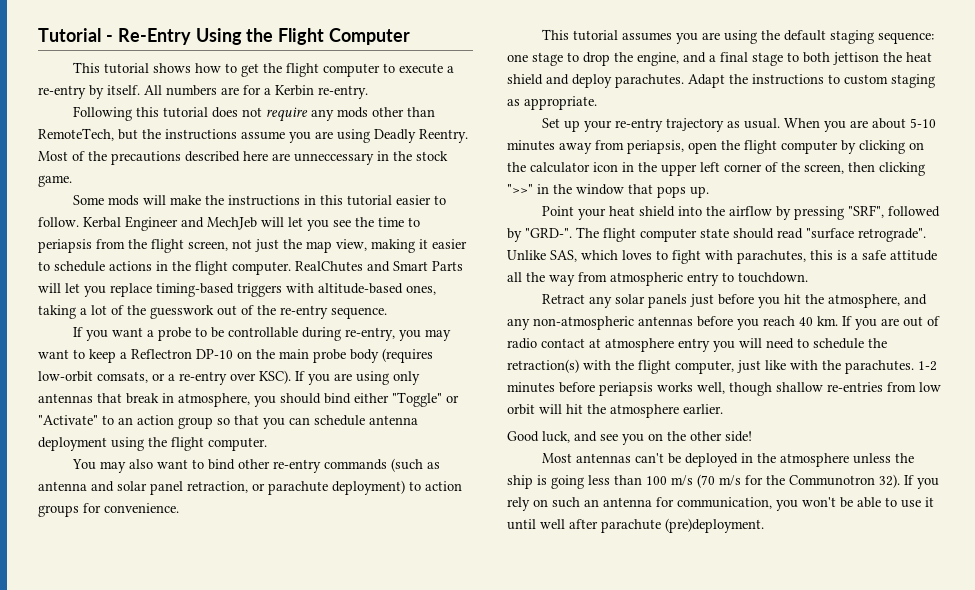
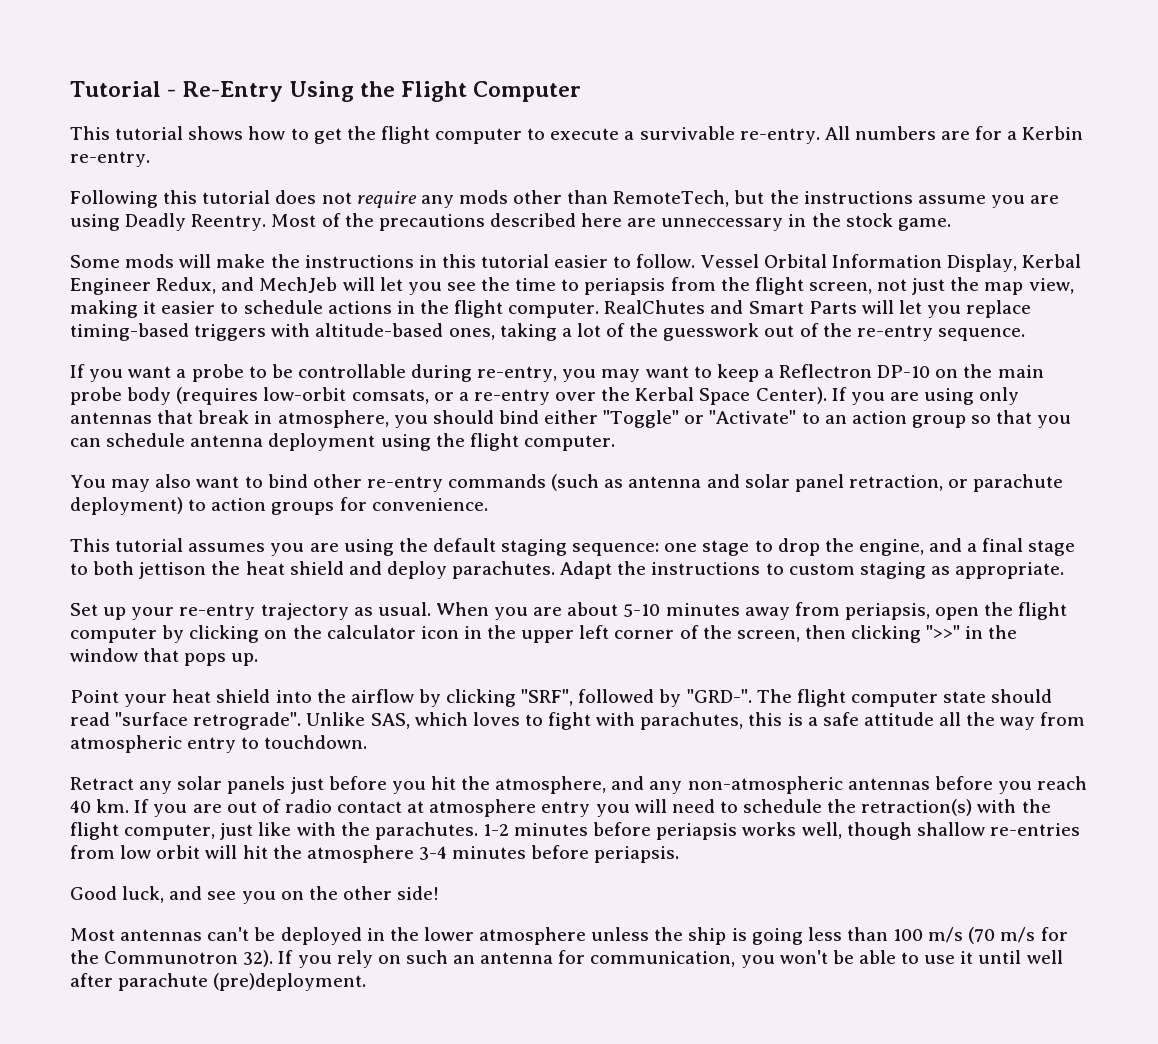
- This tutorial shows how to get the flight computer to execute a re-entry by itself.
+ This tutorial shows how to get the flight computer to execute a survivable re-entry.
- Kerbal Engineer and MechJeb will let you see the time to periapsis from the flight screen, not just the map view, making it easier to schedule actions in the flight computer.
+ Vessel Orbital Information Display, Kerbal Engineer Redux, and MechJeb will let you see the time to periapsis from the flight screen, not just the map view, making it easier to schedule actions in the flight computer.
- If you want a probe to be controllable during re-entry, you may want to keep a Reflectron DP-10 on the main probe body (requires low-orbit comsats, or a re-entry over KSC).
+ If you want a probe to be controllable during re-entry, you may want to keep a Reflectron DP-10 on the main probe body (requires low-orbit comsats, or a re-entry over the Kerbal Space Center).
- Point your heat shield into the airflow by pressing "SRF", followed by "GRD-".
+ Point your heat shield into the airflow by clicking "SRF", followed by "GRD-".
- 1-2 minutes before periapsis works well, though shallow re-entries from low orbit will hit the atmosphere earlier.
+ 1-2 minutes before periapsis works well, though shallow re-entries from low orbit will hit the atmosphere 3-4 minutes before periapsis.
- Most antennas can't be deployed in the atmosphere unless the ship is going less than 100 m/s (70 m/s for the Communotron 32).
+ Most antennas can't be deployed in the lower atmosphere unless the ship is going less than 100 m/s (70 m/s for the Communotron 32).

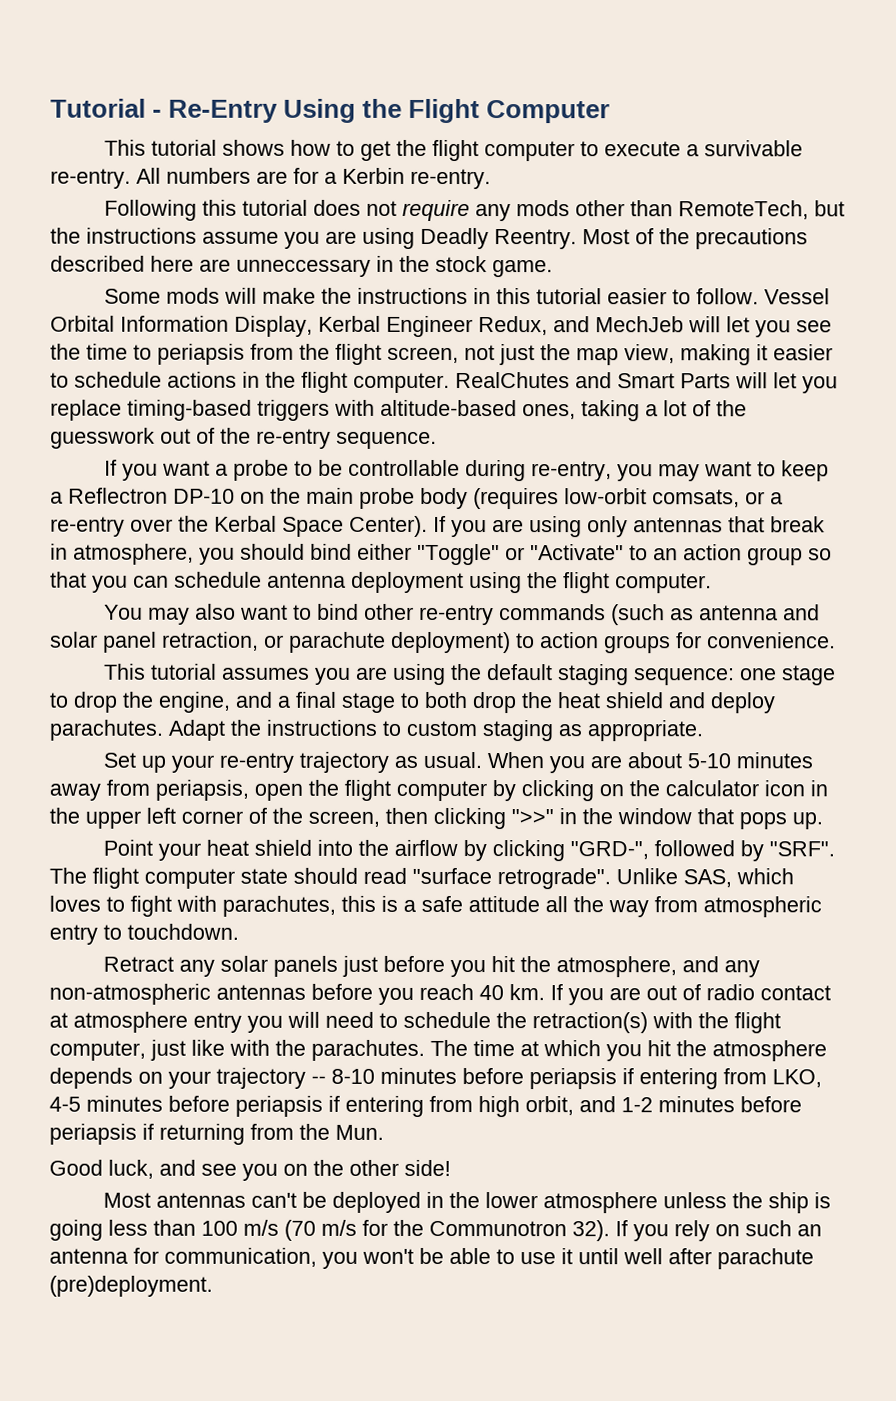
- This tutorial assumes you are using the default staging sequence: one stage to drop the engine, and a final stage to both jettison the heat shield and deploy parachutes.
+ This tutorial assumes you are using the default staging sequence: one stage to drop the engine, and a final stage to both drop the heat shield and deploy parachutes.
- Point your heat shield into the airflow by clicking "SRF", followed by "GRD-".
+ Point your heat shield into the airflow by clicking "GRD-", followed by "SRF".
- 1-2 minutes before periapsis works well, though shallow re-entries from low orbit will hit the atmosphere 3-4 minutes before periapsis.
+ The time at which you hit the atmosphere depends on your trajectory -- 8-10 minutes before periapsis if entering from LKO, 4-5 minutes before periapsis if entering from high orbit, and 1-2 minutes before periapsis if returning from the Mun.

